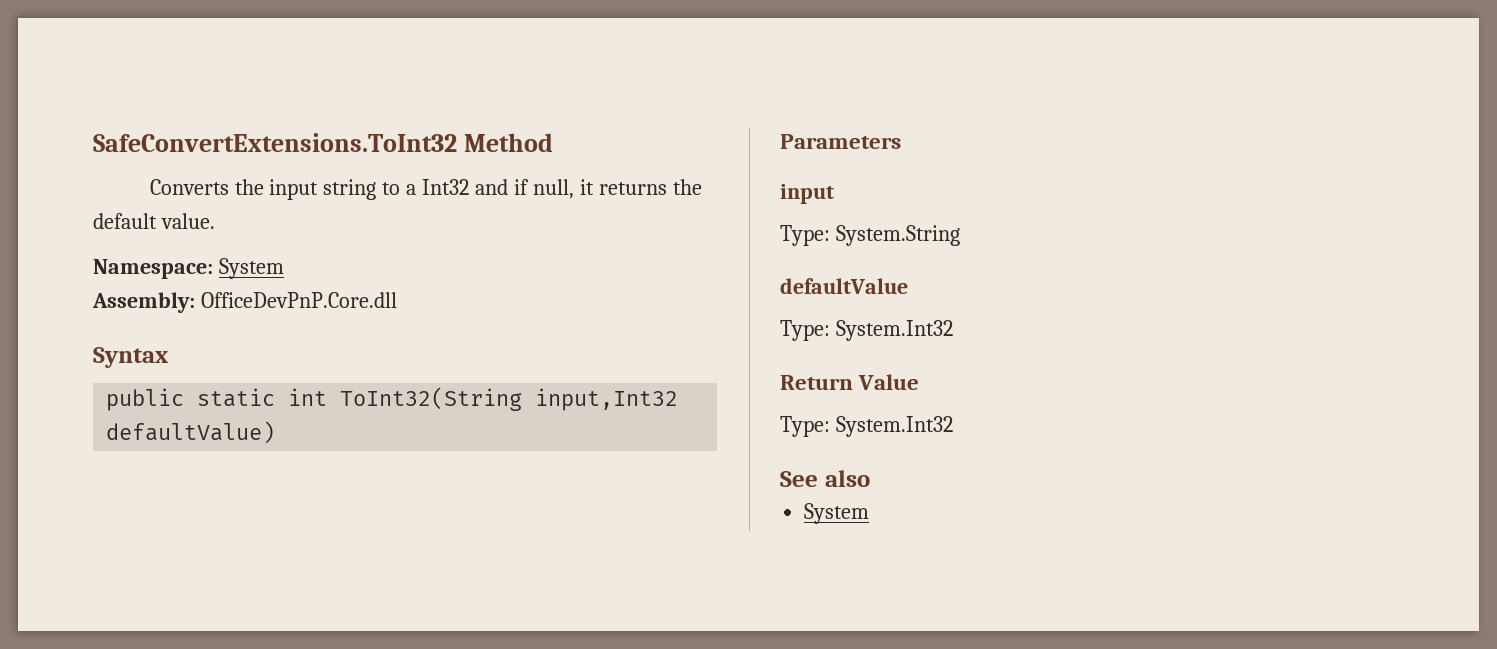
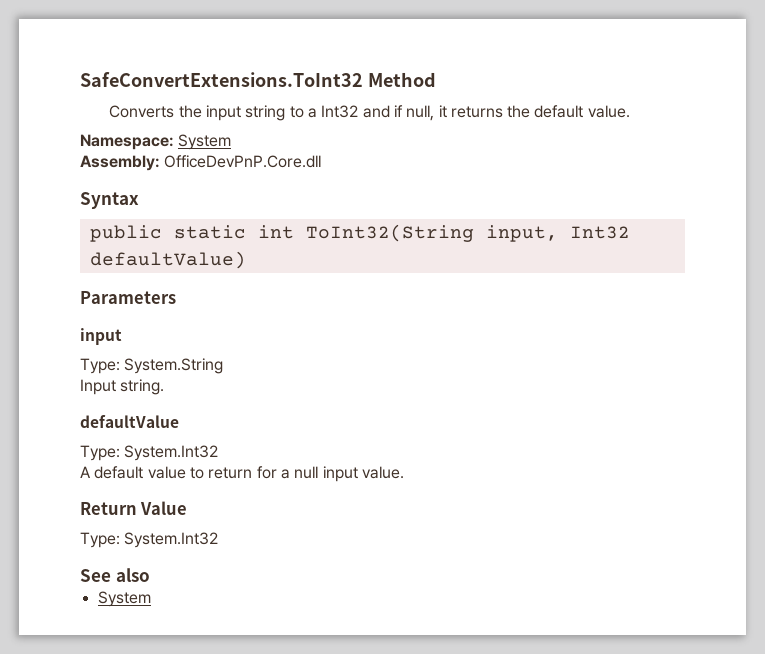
- public static int ToInt32(String input,Int32 defaultValue)
+ public static int ToInt32(String input, Int32 defaultValue)
+ Input string.
+ A default value to return for a null input value.

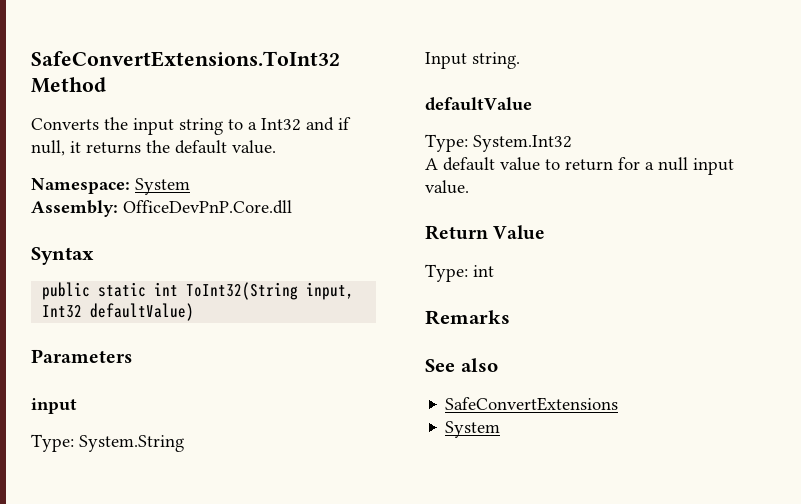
  Return Value
- Type: System.Int32
+ Type: int
+ Remarks
+ SafeConvertExtensions

